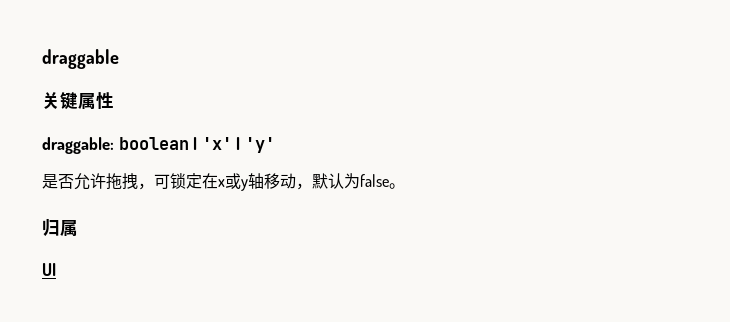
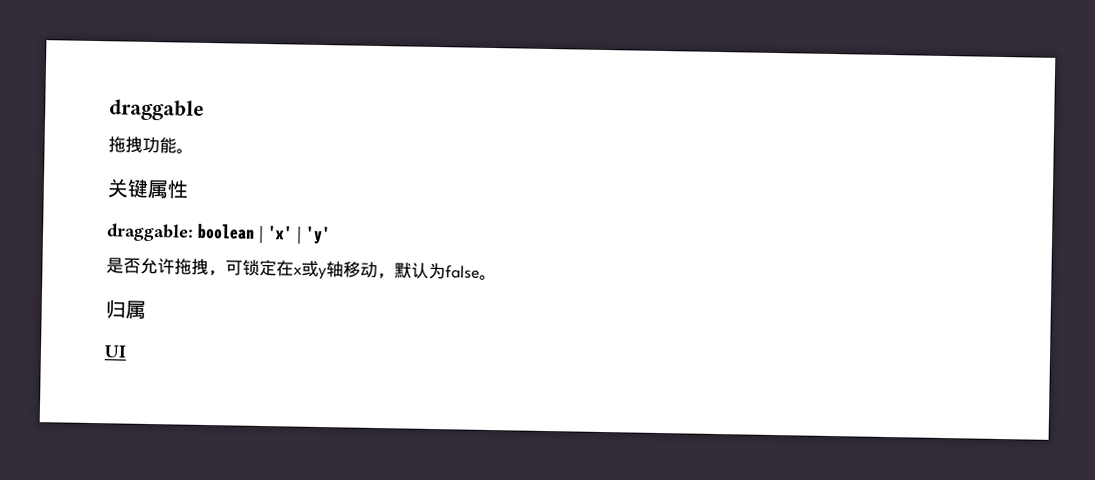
+ 拖拽功能。

